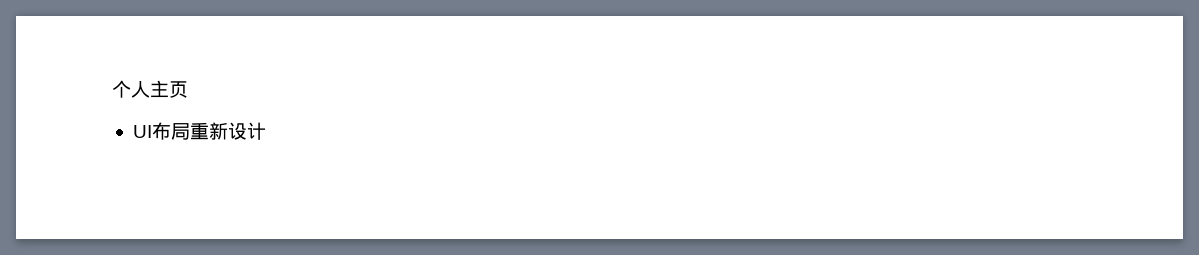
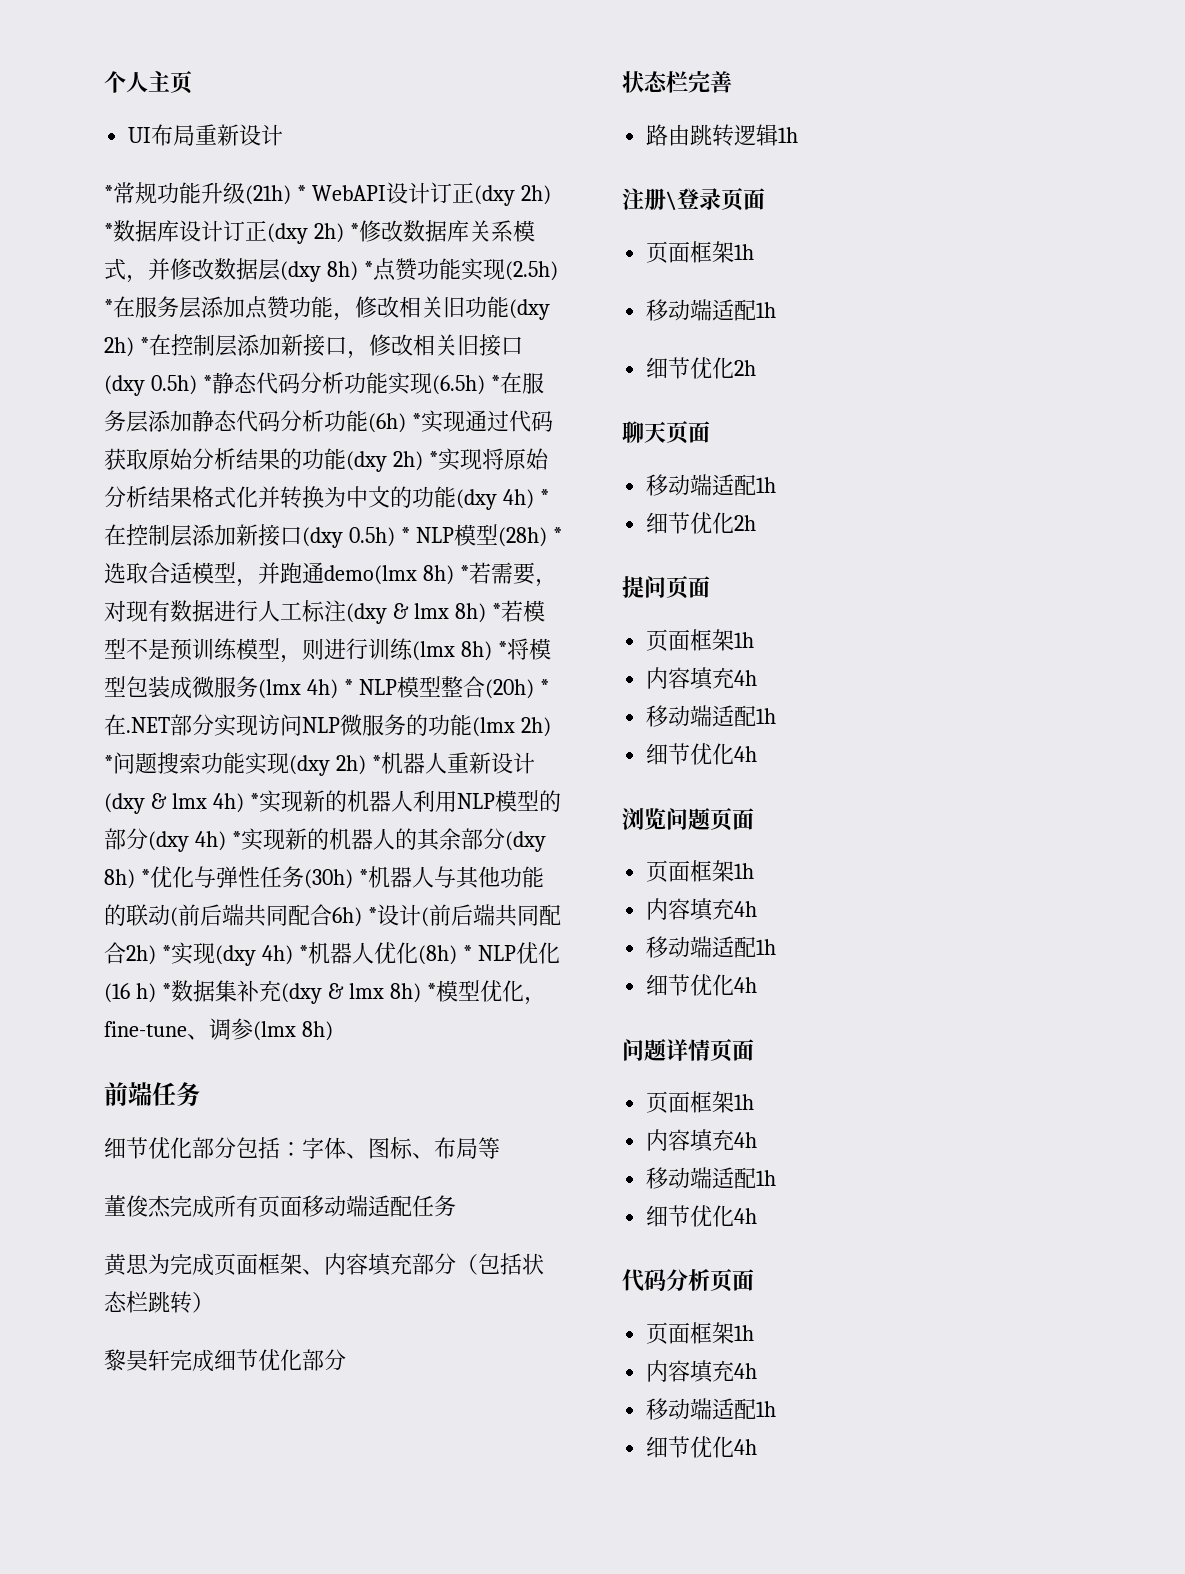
+ *常规功能升级(21h) * WebAPI设计订正(dxy 2h) *数据库设计订正(dxy 2h) *修改数据库关系模式，并修改数据层(dxy 8h) *点赞功能实现(2.5h) *在服务层添加点赞功能，修改相关旧功能(dxy 2h) *在控制层添加新接口，修改相关旧接口(dxy 0.5h) *静态代码分析功能实现(6.5h) *在服务层添加静态代码分析功能(6h) *实现通过代码获取原始分析结果的功能(dxy 2h) *实现将原始分析结果格式化并转换为中文的功能(dxy 4h) *在控制层添加新接口(dxy 0.5h) * NLP模型(28h) *选取合适模型，并跑通demo(lmx 8h) *若需要，对现有数据进行人工标注(dxy & lmx 8h) *若模型不是预训练模型，则进行训练(lmx 8h) *将模型包装成微服务(lmx 4h) * NLP模型整合(20h) *在.NET部分实现访问NLP微服务的功能(lmx 2h) *问题搜索功能实现(dxy 2h) *机器人重新设计(dxy & lmx 4h) *实现新的机器人利用NLP模型的部分(dxy 4h) *实现新的机器人的其余部分(dxy 8h) *优化与弹性任务(30h) *机器人与其他功能的联动(前后端共同配合6h) *设计(前后端共同配合2h) *实现(dxy 4h) *机器人优化(8h) * NLP优化(16 h) *数据集补充(dxy & lmx 8h) *模型优化，fine-tune、调参(lmx 8h)
+ 前端任务
+ 细节优化部分包括：字体、图标、布局等
+ 董俊杰完成所有页面移动端适配任务
+ 黄思为完成页面框架、内容填充部分（包括状态栏跳转）
+ 黎昊轩完成细节优化部分
+ 状态栏完善
+ 路由跳转逻辑1h
+ 注册\登录页面
+ 页面框架1h
+ 移动端适配1h
+ 细节优化2h
+ 聊天页面
+ 移动端适配1h
+ 细节优化2h
+ 提问页面
+ 页面框架1h
+ 内容填充4h
+ 移动端适配1h
+ 细节优化4h
+ 浏览问题页面
+ 页面框架1h
+ 内容填充4h
+ 移动端适配1h
+ 细节优化4h
+ 问题详情页面
+ 页面框架1h
+ 内容填充4h
+ 移动端适配1h
+ 细节优化4h
+ 代码分析页面
+ 页面框架1h
+ 内容填充4h
+ 移动端适配1h
+ 细节优化4h

